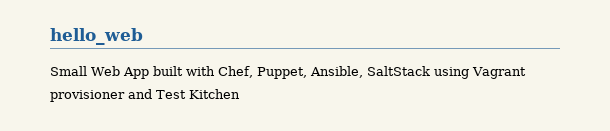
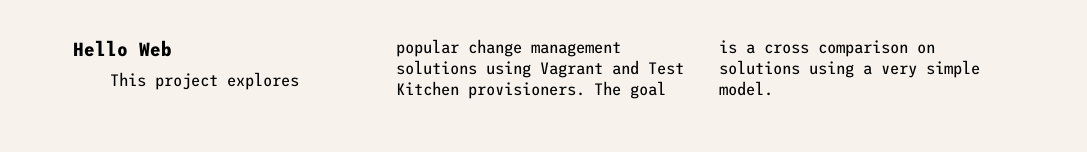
- hello_web
- Small Web App built with Chef, Puppet, Ansible, SaltStack using Vagrant provisioner and Test Kitchen
+ Hello Web
+ This project explores popular change management solutions using Vagrant and Test Kitchen provisioners. The goal is a cross comparison on solutions using a very simple model.

